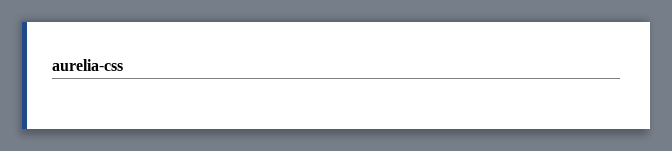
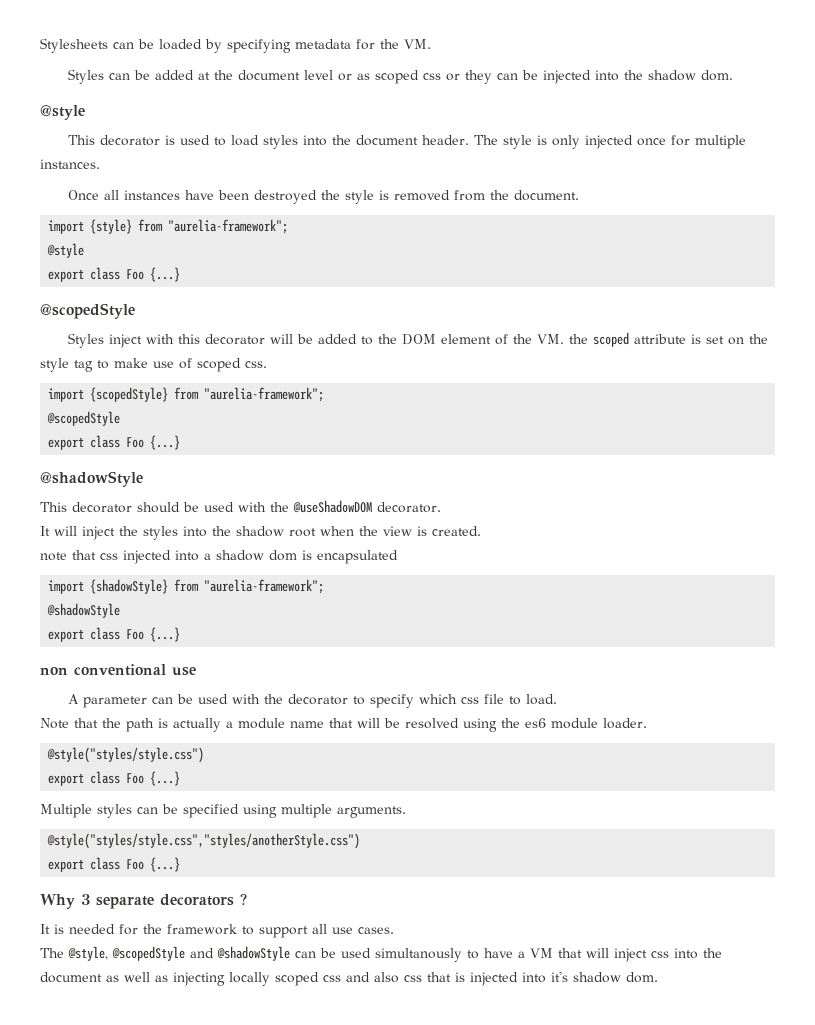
- aurelia-css
+ Stylesheets can be loaded by specifying metadata for the VM.
+ Styles can be added at the document level or as scoped css or they can be injected into the shadow dom.
+ @style
+ This decorator is used to load styles into the document header. The style is only injected once for multiple instances.
+ Once all instances have been destroyed the style is removed from the document.
+ import {style} from "aurelia-framework";
+ @style
+ export class Foo {...}
+ @scopedStyle
+ Styles inject with this decorator will be added to the DOM element of the VM. the scoped attribute is set on the style tag to make use of scoped css.
+ import {scopedStyle} from "aurelia-framework";
+ @scopedStyle
+ export class Foo {...}
+ @shadowStyle
+ This decorator should be used with the @useShadowDOM decorator.
+ It will inject the styles into the shadow root when the view is created.
+ note that css injected into a shadow dom is encapsulated
+ import {shadowStyle} from "aurelia-framework";
+ @shadowStyle
+ export class Foo {...}
+ non conventional use
+ A parameter can be used with the decorator to specify which css file to load.
+ Note that the path is actually a module name that will be resolved using the es6 module loader.
+ @style("styles/style.css")
+ export class Foo {...}
+ Multiple styles can be specified using multiple arguments.
+ @style("styles/style.css","styles/anotherStyle.css")
+ export class Foo {...}
+ Why 3 separate decorators ?
+ It is needed for the framework to support all use cases.
+ The @style, @scopedStyle and @shadowStyle can be used simultanously to have a VM that will inject css into the document as well as injecting locally scoped css and also css that is injected into it's shadow dom.

